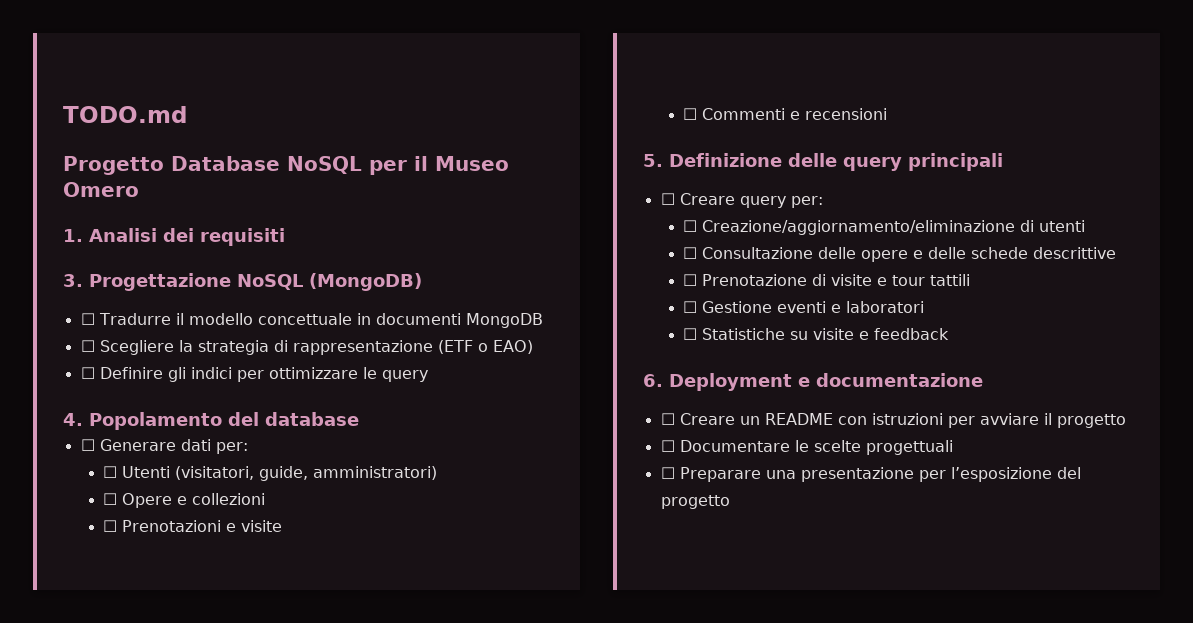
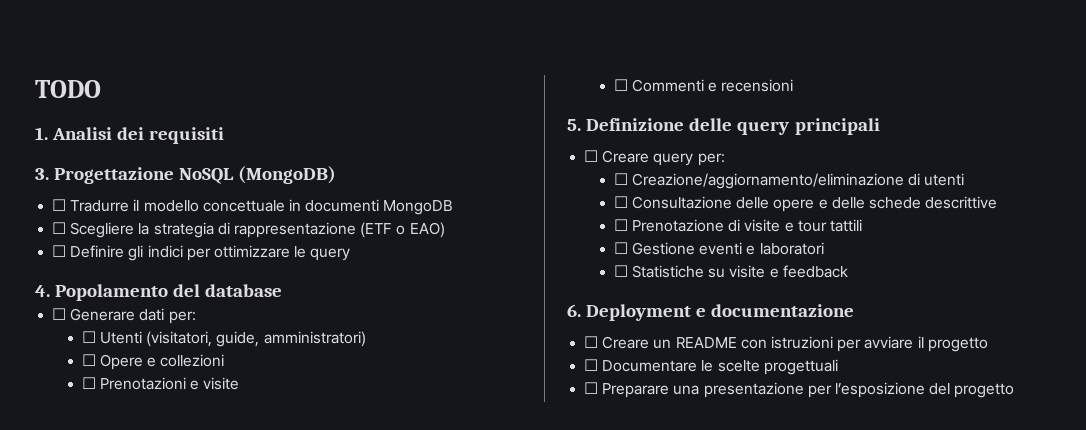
- TODO.md
- Progetto Database NoSQL per il Museo Omero
+ TODO

